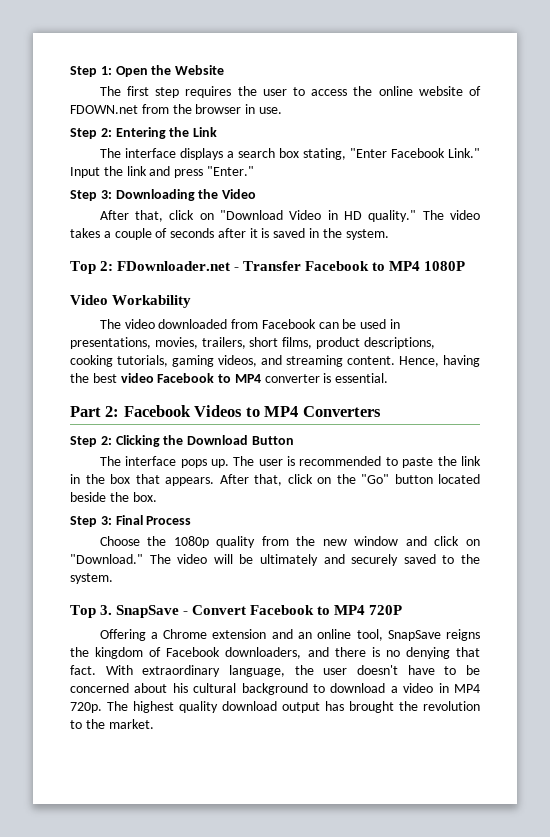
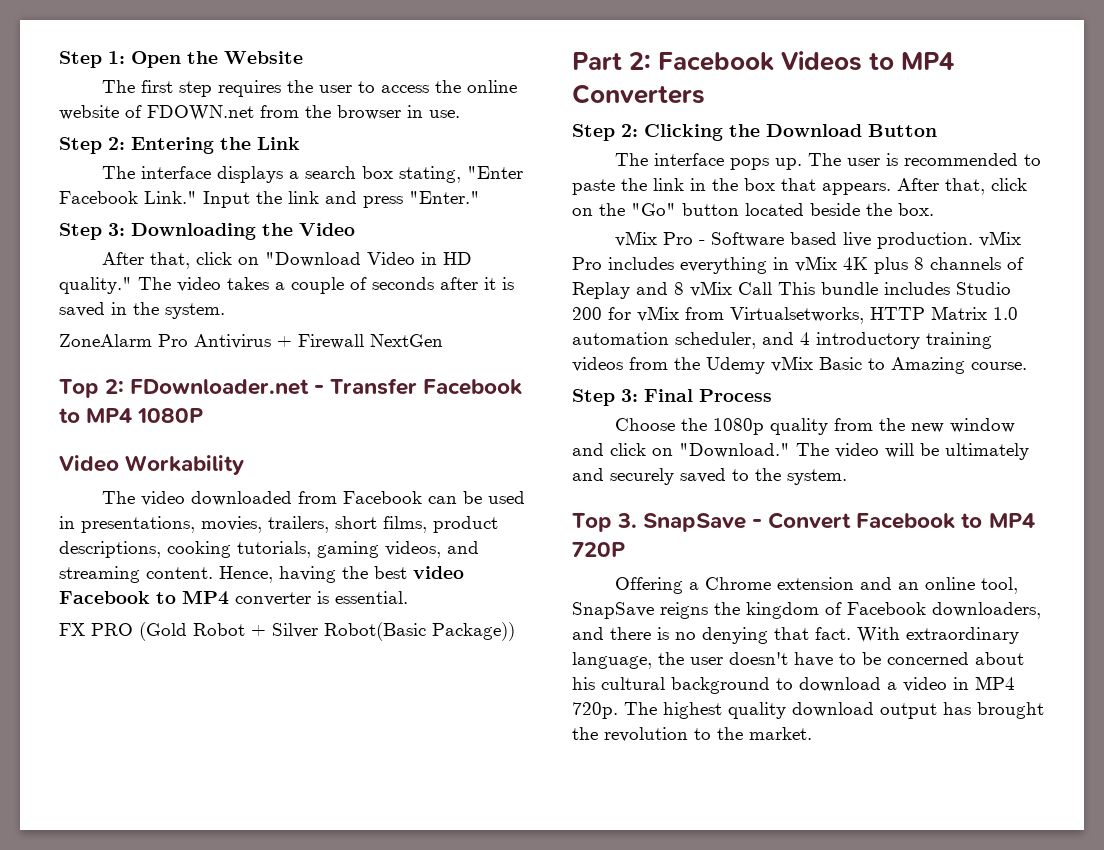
+ ZoneAlarm Pro Antivirus + Firewall NextGen
+ FX PRO (Gold Robot + Silver Robot(Basic Package))
+ vMix Pro - Software based live production. vMix Pro includes everything in vMix 4K plus 8 channels of Replay and 8 vMix Call This bundle includes Studio 200 for vMix from Virtualsetworks, HTTP Matrix 1.0 automation scheduler, and 4 introductory training videos from the Udemy vMix Basic to Amazing course.

